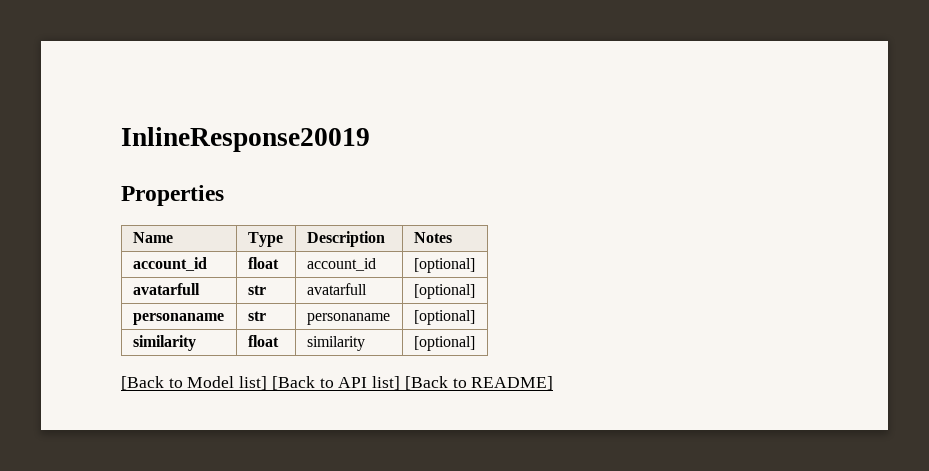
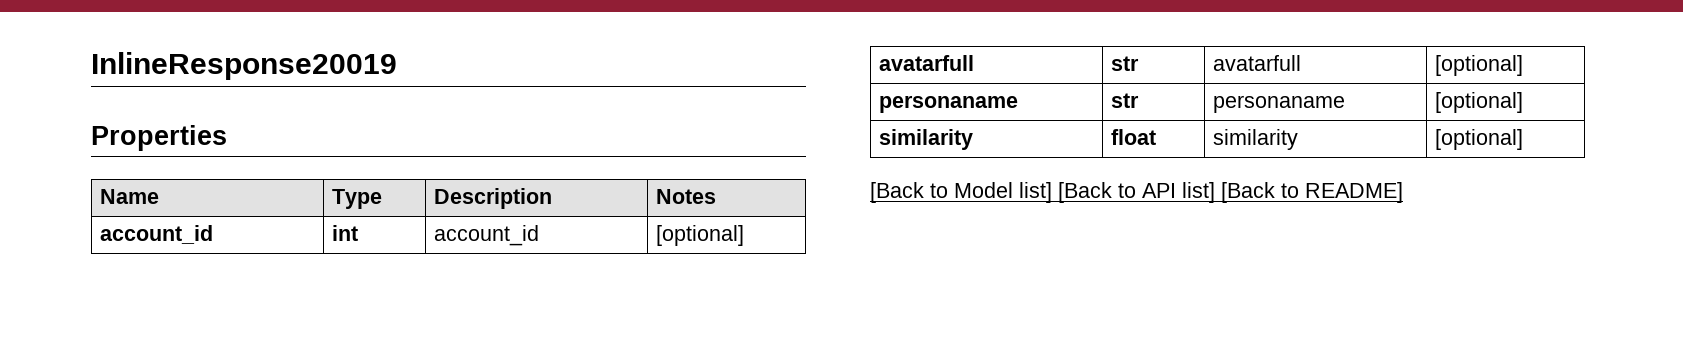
- account_id | float | account_id | [optional]
+ account_id | int | account_id | [optional]

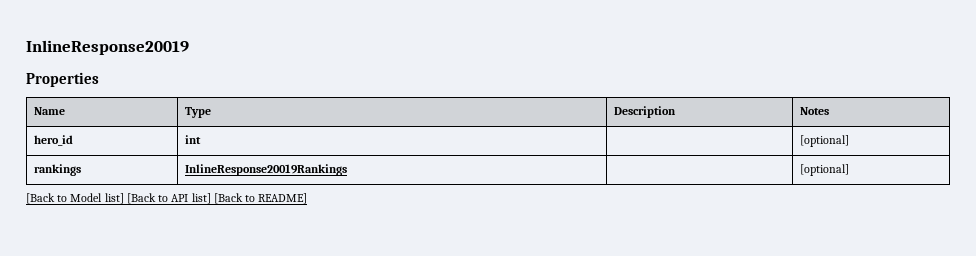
- account_id | int | account_id | [optional]
- avatarfull | str | avatarfull | [optional]
- personaname | str | personaname | [optional]
- similarity | float | similarity | [optional]
+ hero_id | int | | [optional]
+ rankings | InlineResponse20019Rankings | | [optional]

